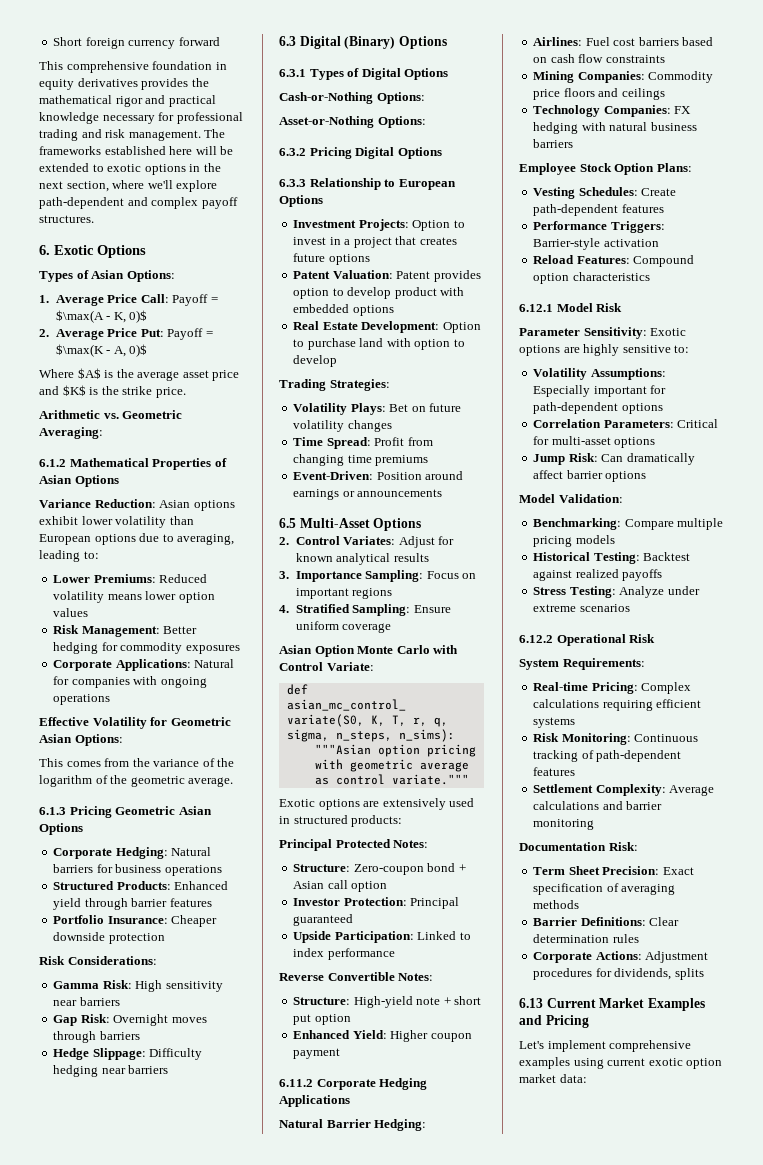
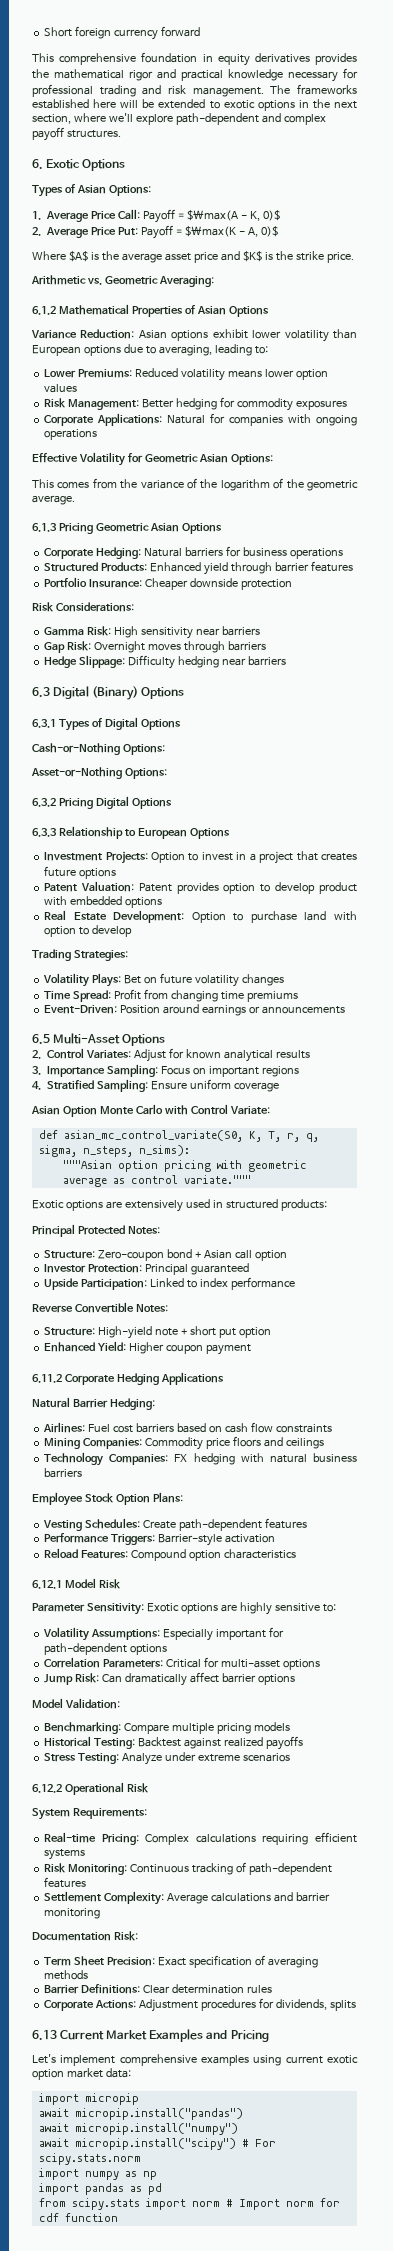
+ import micropip
+ await micropip.install("pandas")
+ await micropip.install("numpy")
+ await micropip.install("scipy") # For scipy.stats.norm
+ import numpy as np
+ import pandas as pd
+ from scipy.stats import norm # Import norm for cdf function

